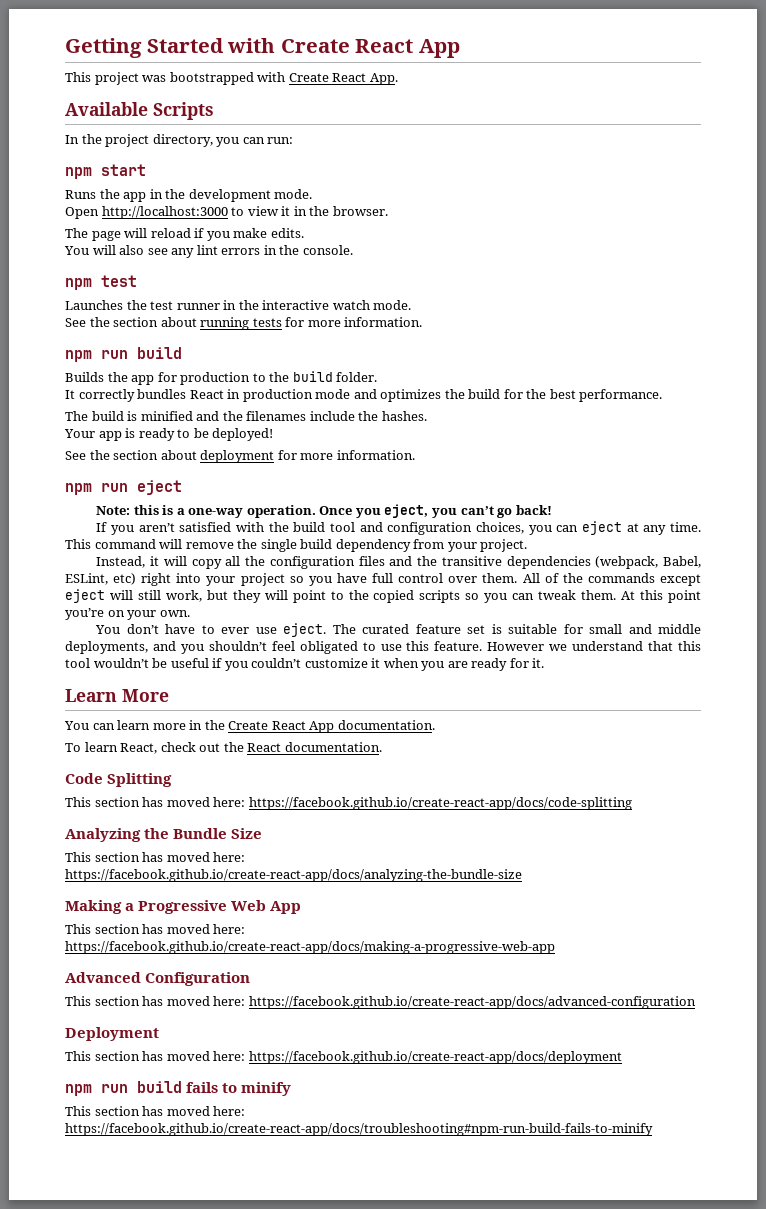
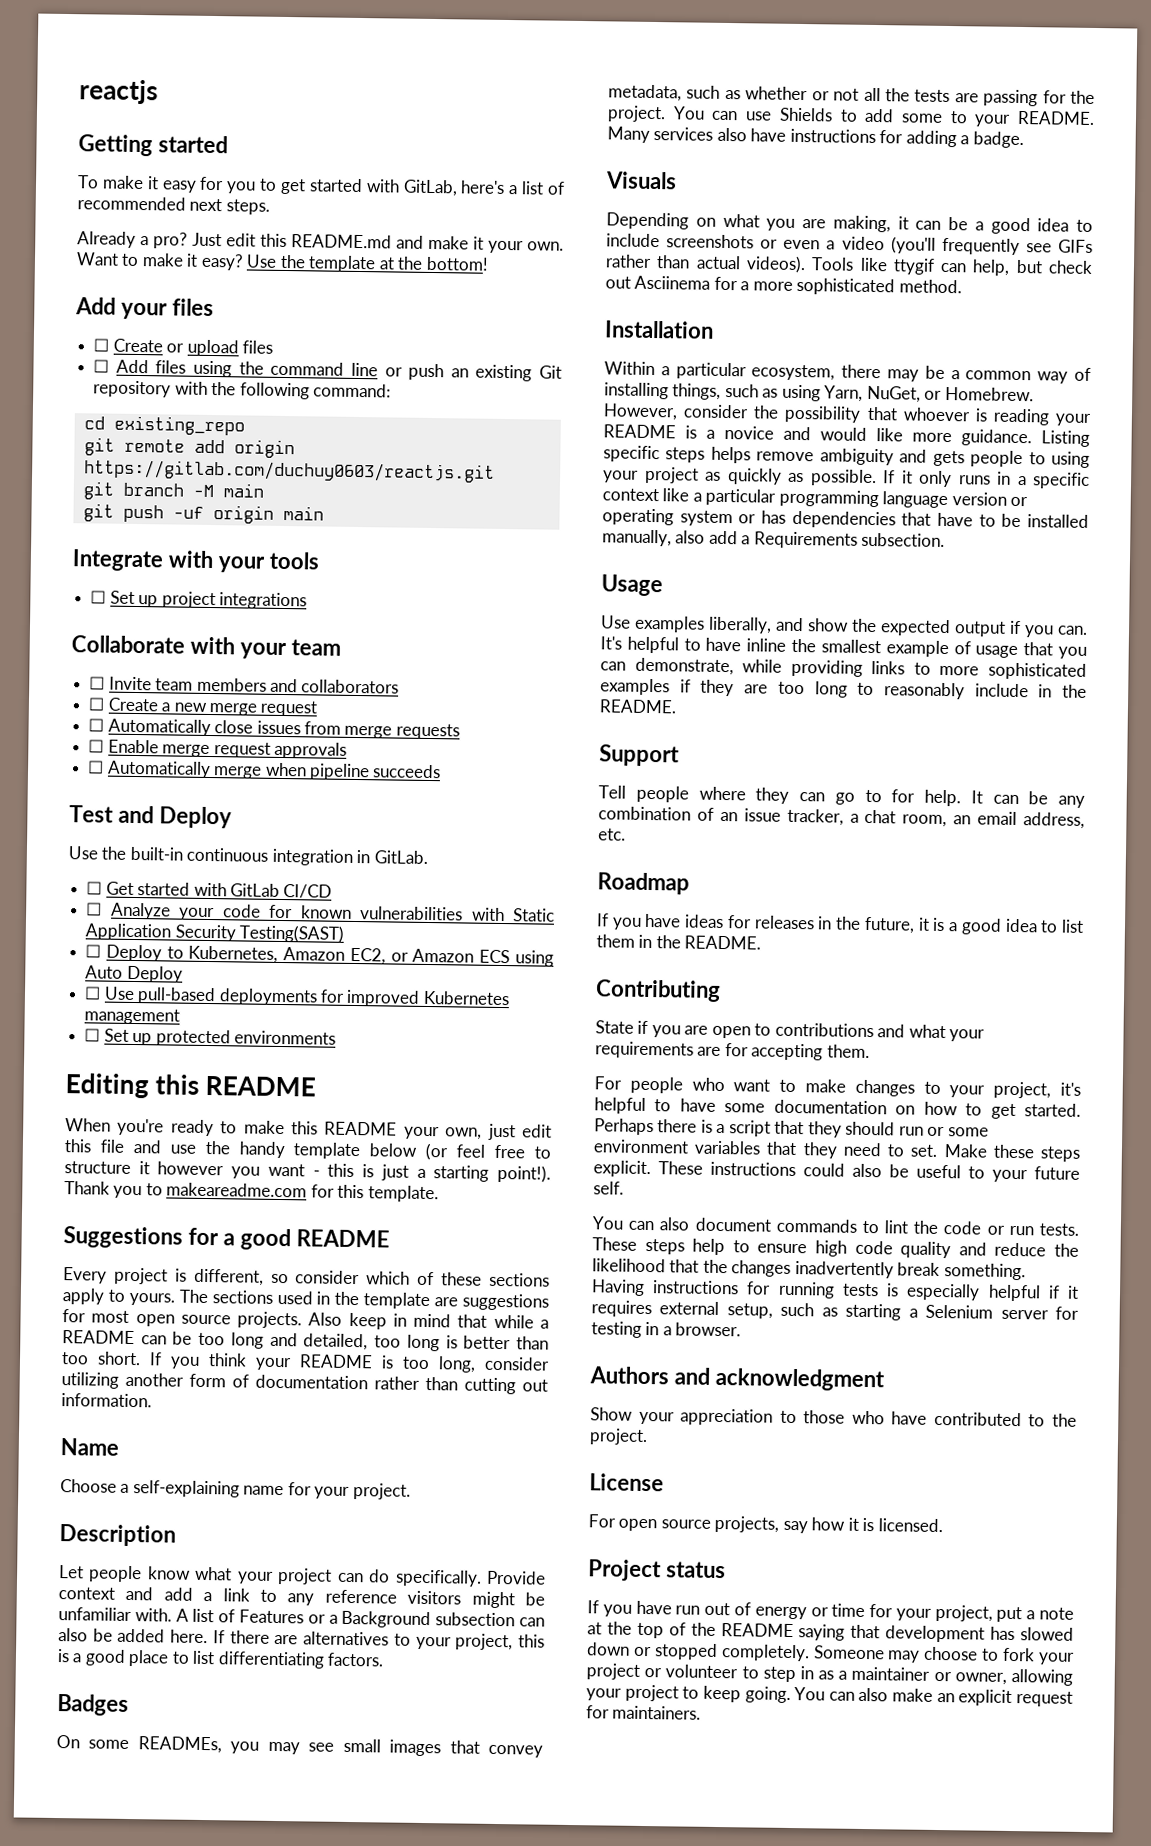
- Getting Started with Create React App
- This project was bootstrapped with Create React App.
- Available Scripts
- In the project directory, you can run:
- npm start
- Runs the app in the development mode.
- Open http://localhost:3000 to view it in the browser.
- The page will reload if you make edits.
- You will also see any lint errors in the console.
- npm test
- Launches the test runner in the interactive watch mode.
- See the section about running tests for more information.
- npm run build
- Builds the app for production to the build folder.
- It correctly bundles React in production mode and optimizes the build for the best performance.
- The build is minified and the filenames include the hashes.
- Your app is ready to be deployed!
- See the section about deployment for more information.
- npm run eject
- Note: this is a one-way operation. Once you eject, you can’t go back!
- If you aren’t satisfied with the build tool and configuration choices, you can eject at any time. This command will remove the single build dependency from your project.
- Instead, it will copy all the configuration files and the transitive dependencies (webpack, Babel, ESLint, etc) right into your project so you have full control over them. All of the commands except eject will still work, but they will point to the copied scripts so you can tweak them. At this point you’re on your own.
- You don’t have to ever use eject. The curated feature set is suitable for small and middle deployments, and you shouldn’t feel obligated to use this feature. However we understand that this tool wouldn’t be useful if you couldn’t customize it when you are ready for it.
- Learn More
- You can learn more in the Create React App documentation.
- To learn React, check out the React documentation.
- Code Splitting
- This section has moved here: https://facebook.github.io/create-react-app/docs/code-splitting
- Analyzing the Bundle Size
- This section has moved here: https://facebook.github.io/create-react-app/docs/analyzing-the-bundle-size
- Making a Progressive Web App
- This section has moved here: https://facebook.github.io/create-react-app/docs/making-a-progressive-web-app
- Advanced Configuration
- This section has moved here: https://facebook.github.io/create-react-app/docs/advanced-configuration
- Deployment
- This section has moved here: https://facebook.github.io/create-react-app/docs/deployment
- npm run build fails to minify
- This section has moved here: https://facebook.github.io/create-react-app/docs/troubleshooting#npm-run-build-fails-to-minify
+ reactjs
+ Getting started
+ To make it easy for you to get started with GitLab, here's a list of recommended next steps.
+ Already a pro? Just edit this README.md and make it your own. Want to make it easy? Use the template at the bottom!
+ Add your files
+ ☐ Create or upload files
+ ☐ Add files using the command line or push an existing Git repository with the following command:
+ cd existing_repo
+ git remote add origin https://gitlab.com/duchuy0603/reactjs.git
+ git branch -M main
+ git push -uf origin main
+ Integrate with your tools
+ ☐ Set up project integrations
+ Collaborate with your team
+ ☐ Invite team members and collaborators
+ ☐ Create a new merge request
+ ☐ Automatically close issues from merge requests
+ ☐ Enable merge request approvals
+ ☐ Automatically merge when pipeline succeeds
+ Test and Deploy
+ Use the built-in continuous integration in GitLab.
+ ☐ Get started with GitLab CI/CD
+ ☐ Analyze your code for known vulnerabilities with Static Application Security Testing(SAST)
+ ☐ Deploy to Kubernetes, Amazon EC2, or Amazon ECS using Auto Deploy
+ ☐ Use pull-based deployments for improved Kubernetes management
+ ☐ Set up protected environments
+ Editing this README
+ When you're ready to make this README your own, just edit this file and use the handy template below (or feel free to structure it however you want - this is just a starting point!). Thank you to makeareadme.com for this template.
+ Suggestions for a good README
+ Every project is different, so consider which of these sections apply to yours. The sections used in the template are suggestions for most open source projects. Also keep in mind that while a README can be too long and detailed, too long is better than too short. If you think your README is too long, consider utilizing another form of documentation rather than cutting out information.
+ Name
+ Choose a self-explaining name for your project.
+ Description
+ Let people know what your project can do specifically. Provide context and add a link to any reference visitors might be unfamiliar with. A list of Features or a Background subsection can also be added here. If there are alternatives to your project, this is a good place to list differentiating factors.
+ Badges
+ On some READMEs, you may see small images that convey metadata, such as whether or not all the tests are passing for the project. You can use Shields to add some to your README. Many services also have instructions for adding a badge.
+ Visuals
+ Depending on what you are making, it can be a good idea to include screenshots or even a video (you'll frequently see GIFs rather than actual videos). Tools like ttygif can help, but check out Asciinema for a more sophisticated method.
+ Installation
+ Within a particular ecosystem, there may be a common way of installing things, such as using Yarn, NuGet, or Homebrew. However, consider the possibility that whoever is reading your README is a novice and would like more guidance. Listing specific steps helps remove ambiguity and gets people to using your project as quickly as possible. If it only runs in a specific context like a particular programming language version or operating system or has dependencies that have to be installed manually, also add a Requirements subsection.
+ Usage
+ Use examples liberally, and show the expected output if you can. It's helpful to have inline the smallest example of usage that you can demonstrate, while providing links to more sophisticated examples if they are too long to reasonably include in the README.
+ Support
+ Tell people where they can go to for help. It can be any combination of an issue tracker, a chat room, an email address, etc.
+ Roadmap
+ If you have ideas for releases in the future, it is a good idea to list them in the README.
+ Contributing
+ State if you are open to contributions and what your requirements are for accepting them.
+ For people who want to make changes to your project, it's helpful to have some documentation on how to get started. Perhaps there is a script that they should run or some environment variables that they need to set. Make these steps explicit. These instructions could also be useful to your future self.
+ You can also document commands to lint the code or run tests. These steps help to ensure high code quality and reduce the likelihood that the changes inadvertently break something. Having instructions for running tests is especially helpful if it requires external setup, such as starting a Selenium server for testing in a browser.
+ Authors and acknowledgment
+ Show your appreciation to those who have contributed to the project.
+ License
+ For open source projects, say how it is licensed.
+ Project status
+ If you have run out of energy or time for your project, put a note at the top of the README saying that development has slowed down or stopped completely. Someone may choose to fork your project or volunteer to step in as a maintainer or owner, allowing your project to keep going. You can also make an explicit request for maintainers.

